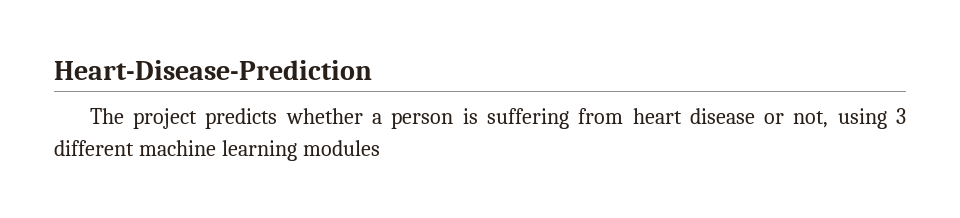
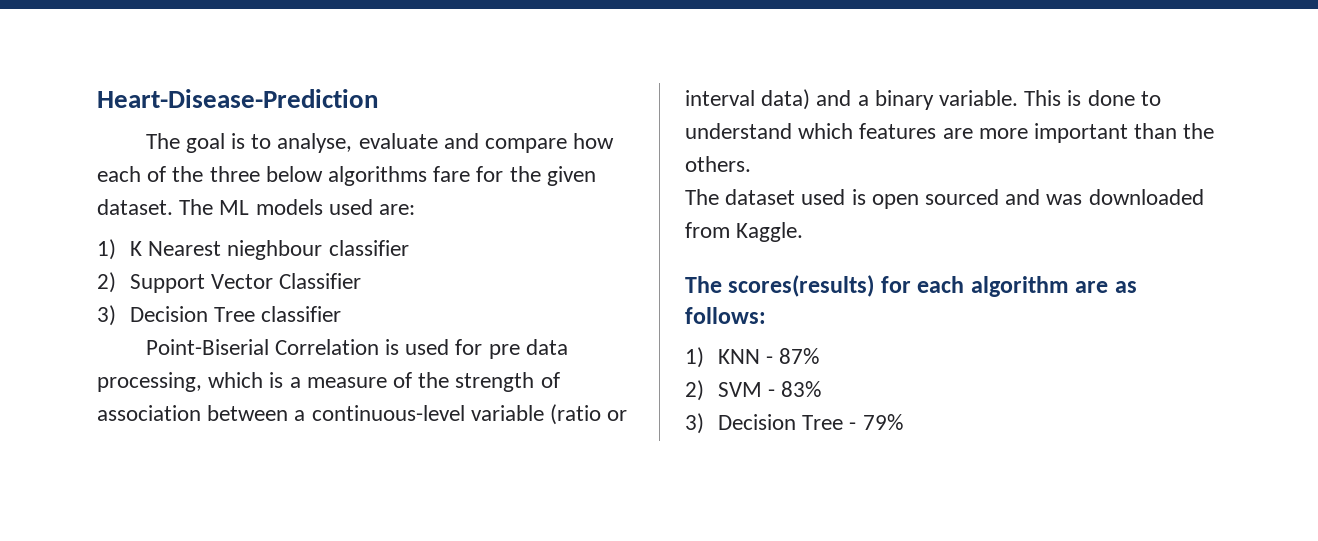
- The project predicts whether a person is suffering from heart disease or not, using 3 different machine learning modules
+ The goal is to analyse, evaluate and compare how each of the three below algorithms fare for the given dataset. The ML models used are:
+ 1) K Nearest nieghbour classifier
+ 2) Support Vector Classifier
+ 3) Decision Tree classifier
+ Point-Biserial Correlation is used for pre data processing, which is a measure of the strength of association between a continuous-level variable (ratio or interval data) and a binary variable. This is done to understand which features are more important than the others.
+ The dataset used is open sourced and was downloaded from Kaggle.
+ The scores(results) for each algorithm are as follows:
+ 1) KNN - 87%
+ 2) SVM - 83%
+ 3) Decision Tree - 79%

